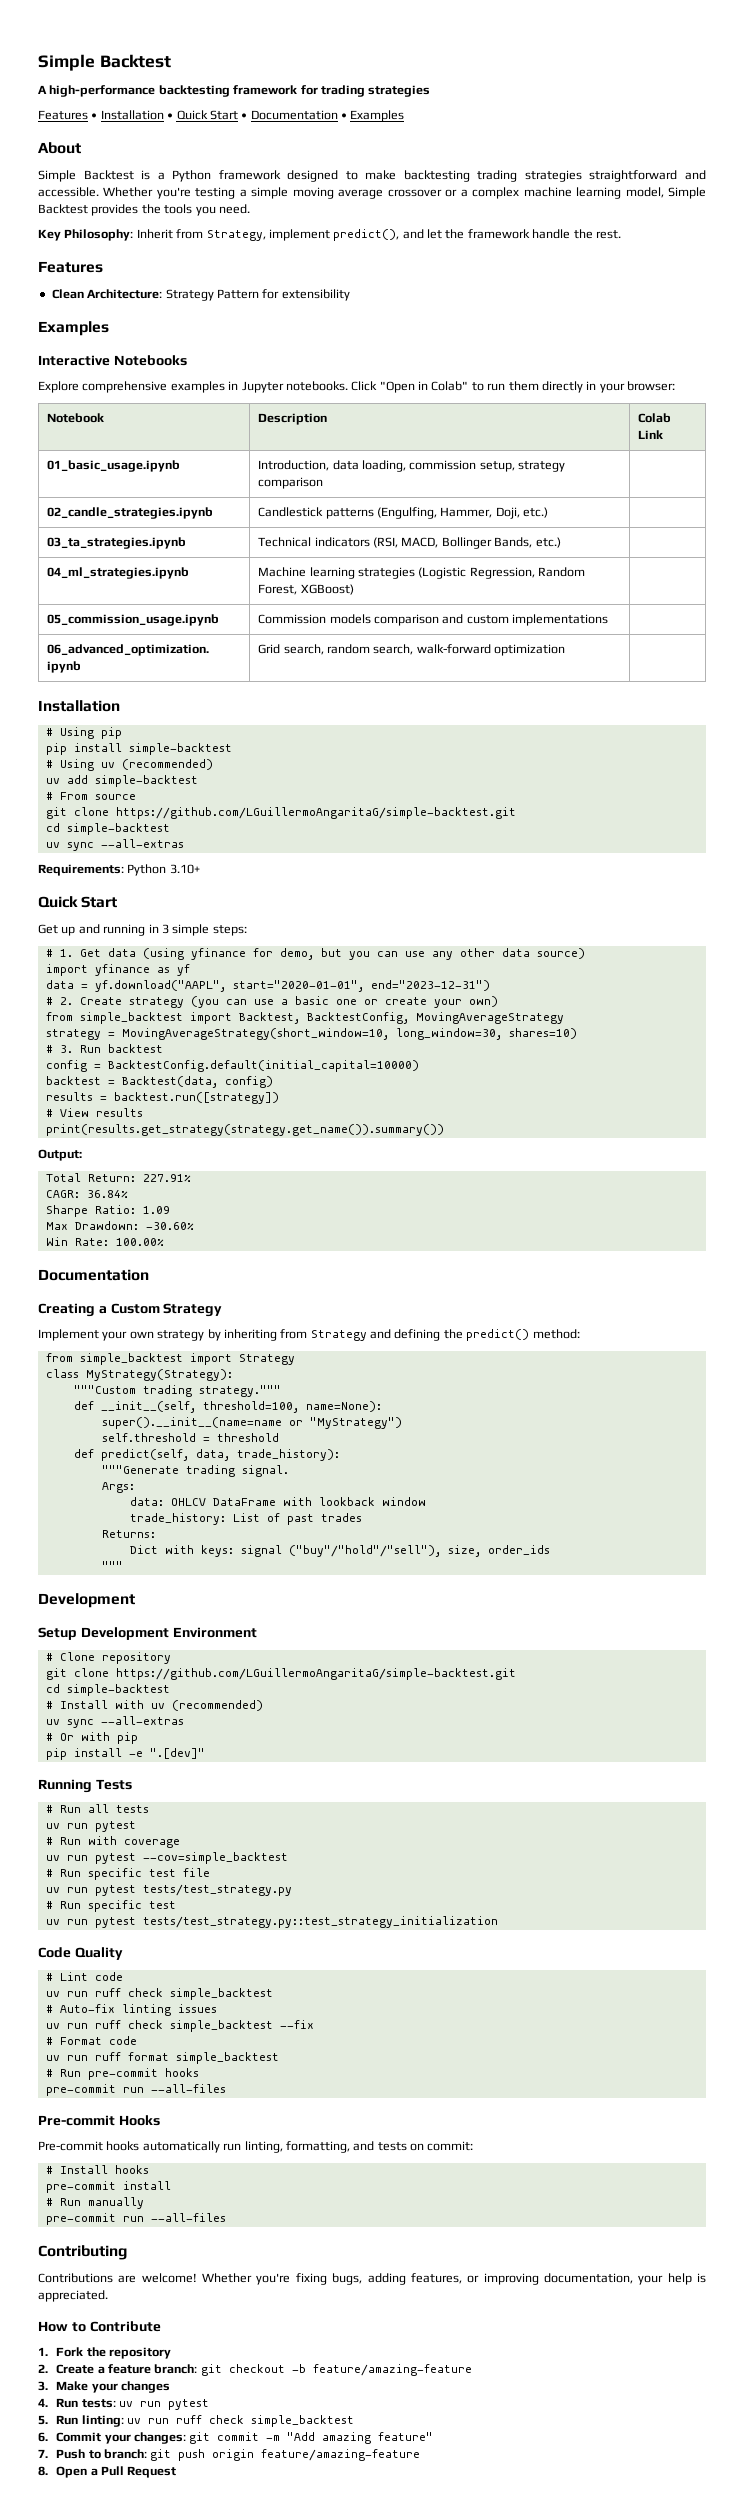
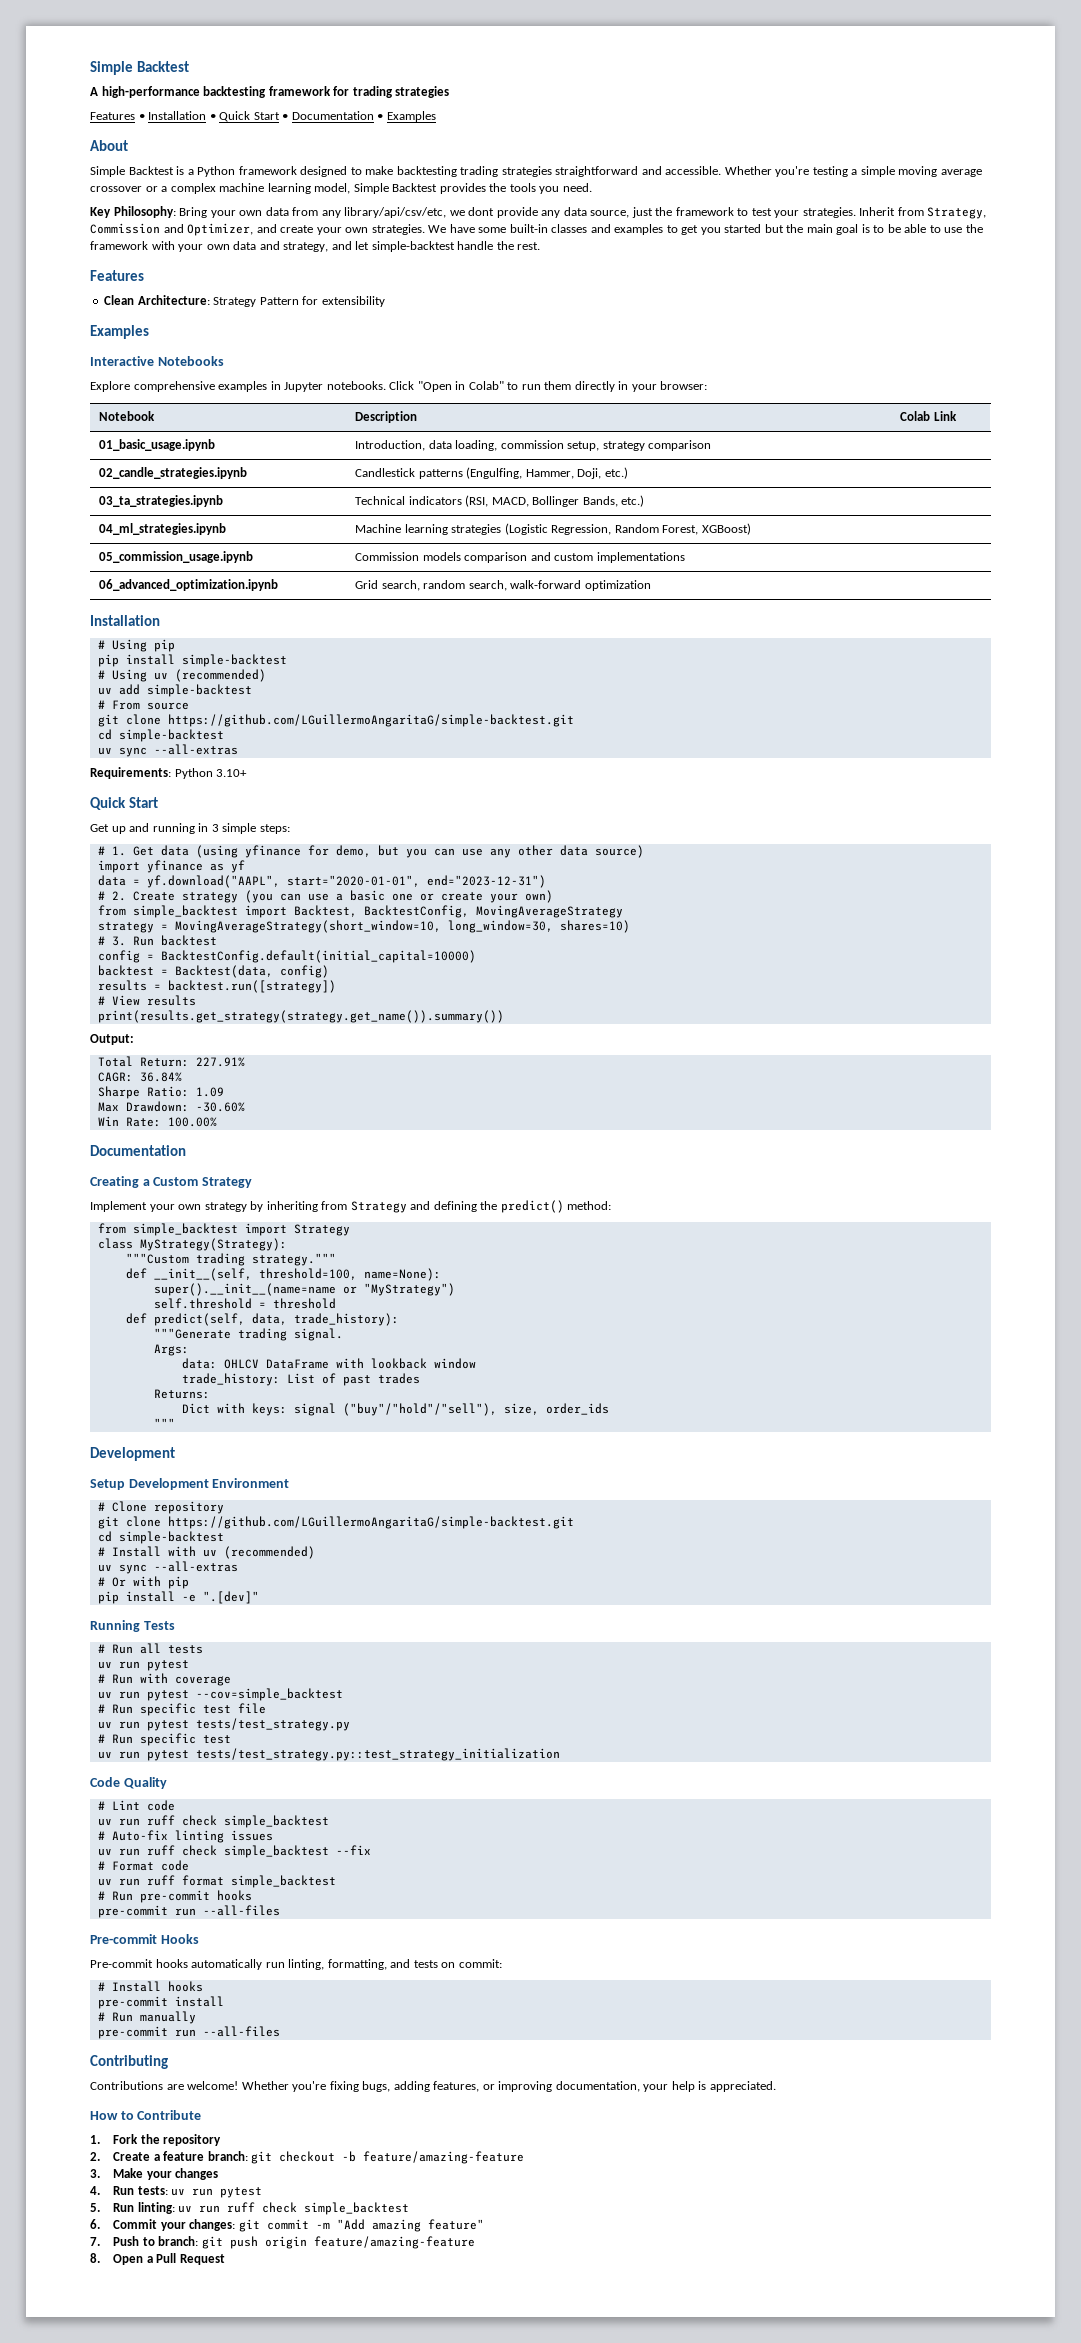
- Key Philosophy: Inherit from Strategy, implement predict(), and let the framework handle the rest.
+ Key Philosophy: Bring your own data from any library/api/csv/etc, we dont provide any data source, just the framework to test your strategies. Inherit from Strategy, Commission and Optimizer, and create your own strategies. We have some built-in classes and examples to get you started but the main goal is to be able to use the framework with your own data and strategy, and let simple-backtest handle the rest.

